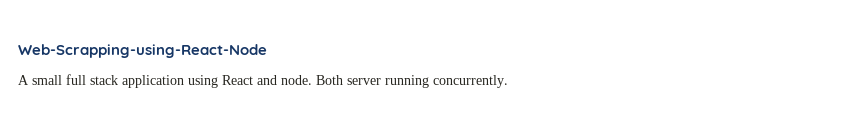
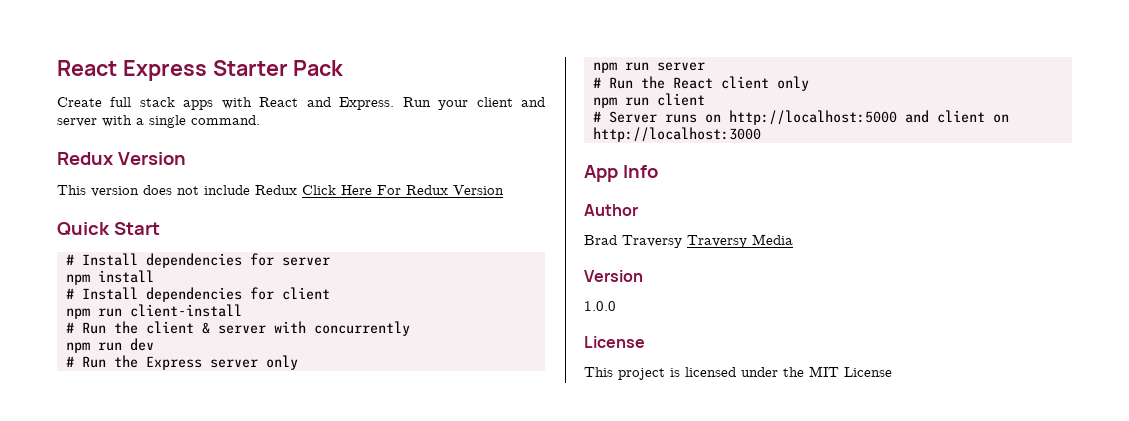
- Web-Scrapping-using-React-Node
- A small full stack application using React and node. Both server running concurrently.
+ React Express Starter Pack
+ Create full stack apps with React and Express. Run your client and server with a single command.
+ Redux Version
+ This version does not include Redux Click Here For Redux Version
+ Quick Start
+ # Install dependencies for server
+ npm install
+ # Install dependencies for client
+ npm run client-install
+ # Run the client & server with concurrently
+ npm run dev
+ # Run the Express server only
+ npm run server
+ # Run the React client only
+ npm run client
+ # Server runs on http://localhost:5000 and client on http://localhost:3000
+ App Info
+ Author
+ Brad Traversy Traversy Media
+ Version
+ 1.0.0
+ License
+ This project is licensed under the MIT License

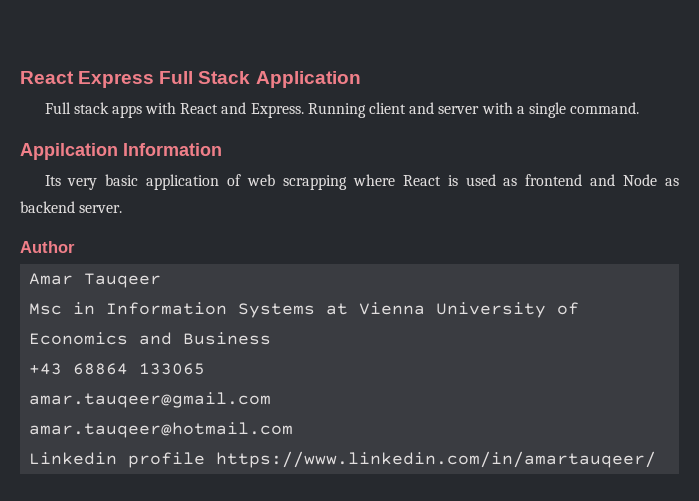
- React Express Starter Pack
- Create full stack apps with React and Express.
+ React Express Full Stack Application
+ Full stack apps with React and Express.
- Run your client and server with a single command.
- Redux Version
- This version does not include Redux Click Here For Redux Version
- Quick Start
- # Install dependencies for server
- npm install
- # Install dependencies for client
- npm run client-install
- # Run the client & server with concurrently
- npm run dev
- # Run the Express server only
- npm run server
- # Run the React client only
- npm run client
- # Server runs on http://localhost:5000 and client on http://localhost:3000
- App Info
+ Running client and server with a single command.
+ Appilcation Information
+ Its very basic application of web scrapping where React is used as frontend and Node as backend server.
  Author
- Brad Traversy Traversy Media
- Version
- 1.0.0
- License
- This project is licensed under the MIT License
+ Amar Tauqeer
+ Msc in Information Systems at Vienna University of Economics and Business
+ +43 68864 133065
+ amar.tauqeer@gmail.com
+ amar.tauqeer@hotmail.com
+ Linkedin profile https://www.linkedin.com/in/amartauqeer/

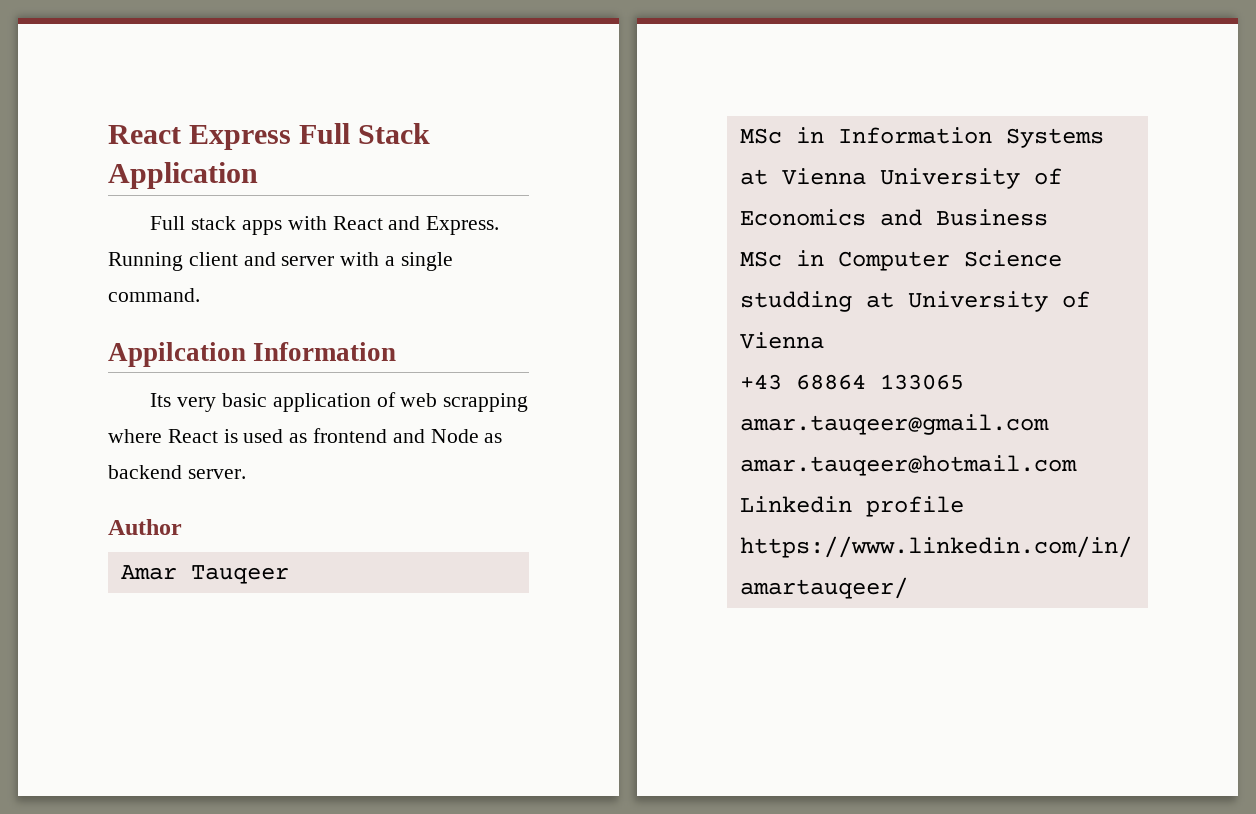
- Msc in Information Systems at Vienna University of Economics and Business
+ MSc in Information Systems at Vienna University of Economics and Business
+ MSc in Computer Science studding at University of Vienna

